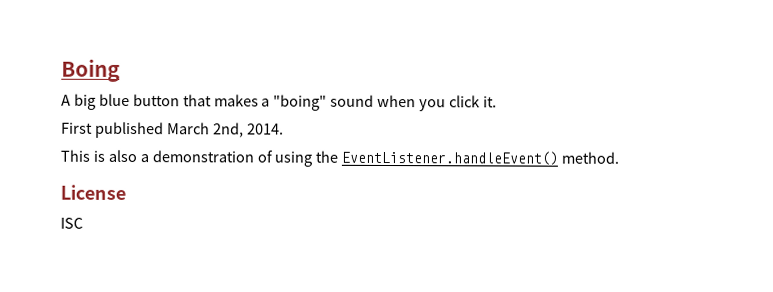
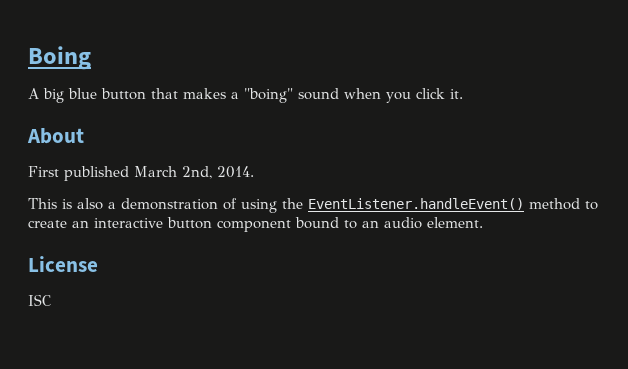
+ About
- This is also a demonstration of using the EventListener.handleEvent() method.
+ This is also a demonstration of using the EventListener.handleEvent() method to create an interactive button component bound to an audio element.

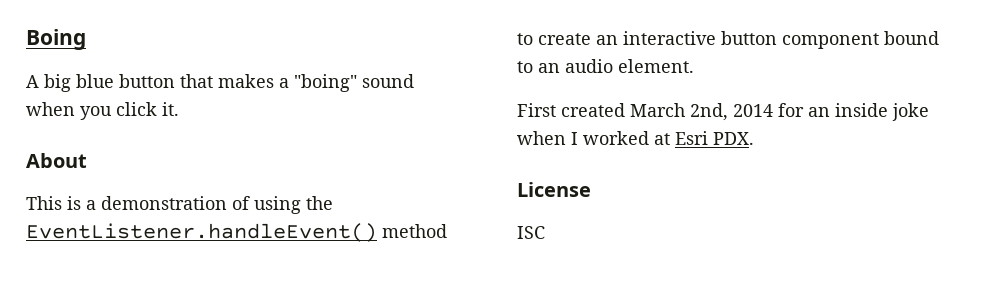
- First published March 2nd, 2014.
- This is also a demonstration of using the EventListener.handleEvent() method to create an interactive button component bound to an audio element.
+ This is a demonstration of using the EventListener.handleEvent() method to create an interactive button component bound to an audio element.
+ First created March 2nd, 2014 for an inside joke when I worked at Esri PDX.

